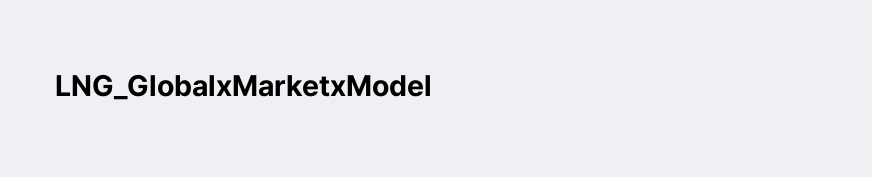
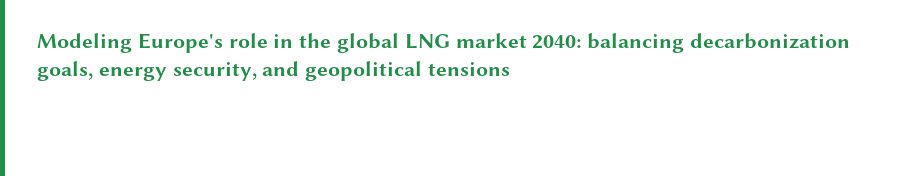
- LNG_GlobalxMarketxModel
+ Modeling Europe's role in the global LNG market 2040: balancing decarbonization goals, energy security, and geopolitical tensions

